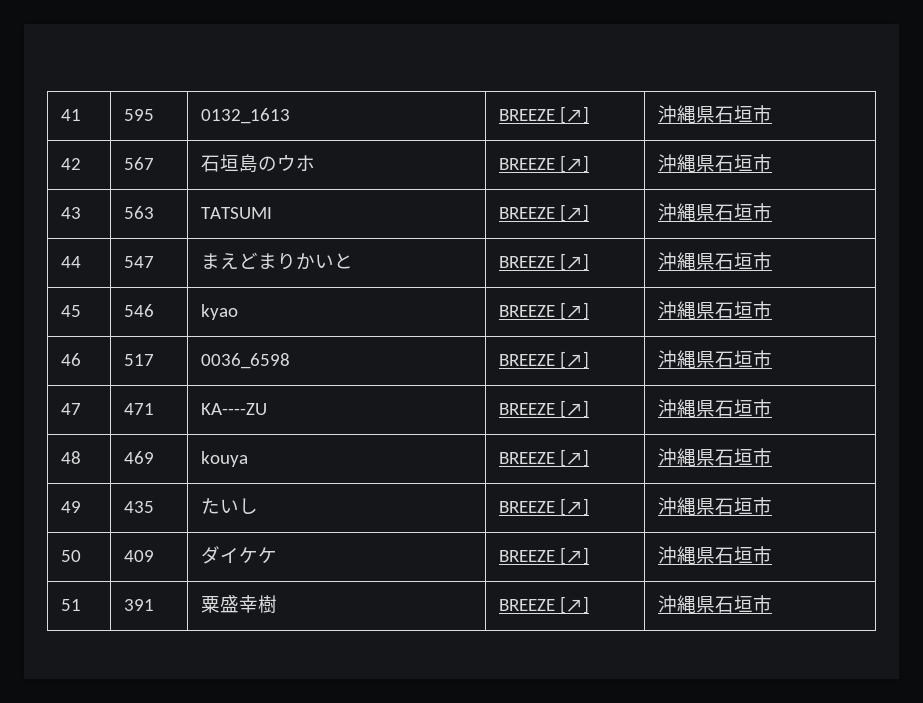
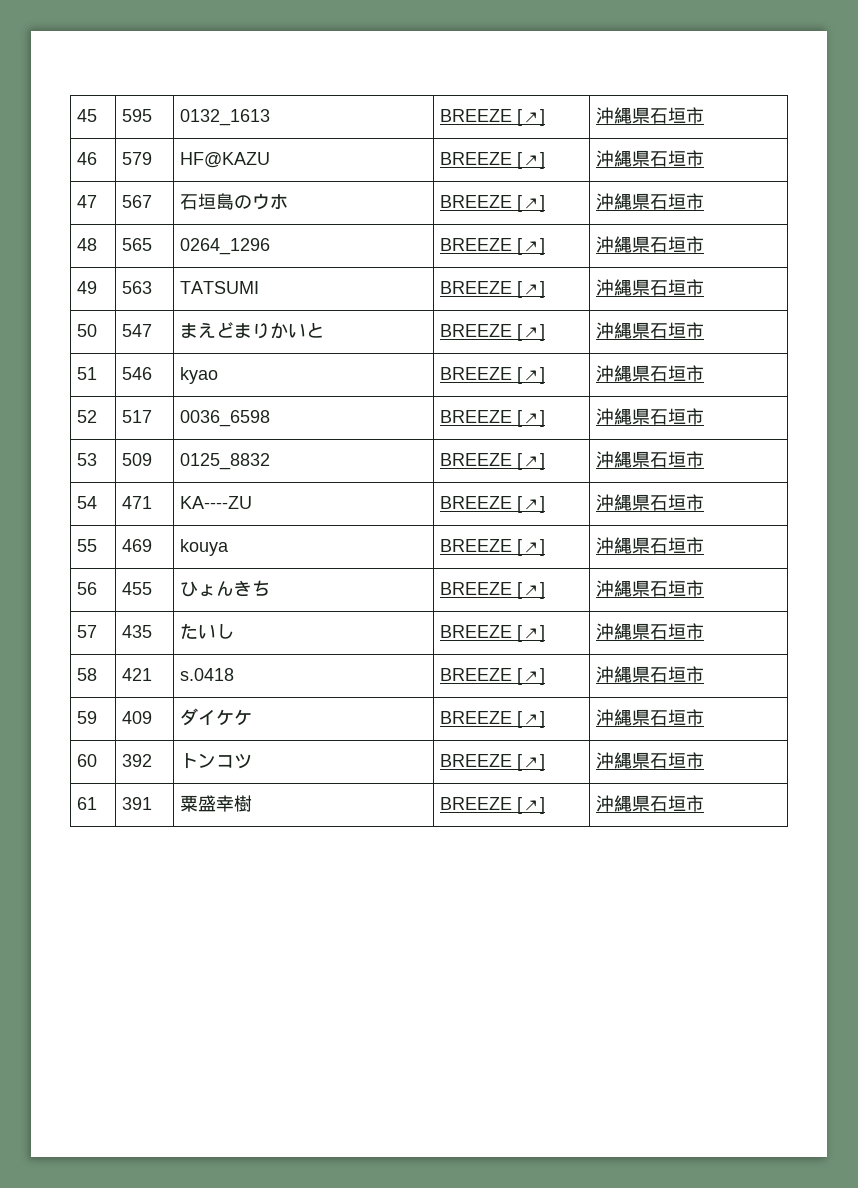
- 41 | 595 | 0132_1613 | BREEZE [↗] | 沖縄県石垣市
+ 45 | 595 | 0132_1613 | BREEZE [↗] | 沖縄県石垣市
- 42 | 567 | 石垣島のウホ | BREEZE [↗] | 沖縄県石垣市
+ 46 | 579 | HF@KAZU | BREEZE [↗] | 沖縄県石垣市
+ 47 | 567 | 石垣島のウホ | BREEZE [↗] | 沖縄県石垣市
- 43 | 563 | TATSUMI | BREEZE [↗] | 沖縄県石垣市
+ 48 | 565 | 0264_1296 | BREEZE [↗] | 沖縄県石垣市
+ 49 | 563 | TATSUMI | BREEZE [↗] | 沖縄県石垣市
- 44 | 547 | まえどまりかいと | BREEZE [↗] | 沖縄県石垣市
+ 50 | 547 | まえどまりかいと | BREEZE [↗] | 沖縄県石垣市
- 45 | 546 | kyao | BREEZE [↗] | 沖縄県石垣市
+ 51 | 546 | kyao | BREEZE [↗] | 沖縄県石垣市
- 46 | 517 | 0036_6598 | BREEZE [↗] | 沖縄県石垣市
+ 52 | 517 | 0036_6598 | BREEZE [↗] | 沖縄県石垣市
- 47 | 471 | KA----ZU | BREEZE [↗] | 沖縄県石垣市
+ 53 | 509 | 0125_8832 | BREEZE [↗] | 沖縄県石垣市
+ 54 | 471 | KA----ZU | BREEZE [↗] | 沖縄県石垣市
- 48 | 469 | kouya | BREEZE [↗] | 沖縄県石垣市
+ 55 | 469 | kouya | BREEZE [↗] | 沖縄県石垣市
- 49 | 435 | たいし | BREEZE [↗] | 沖縄県石垣市
+ 56 | 455 | ひょんきち | BREEZE [↗] | 沖縄県石垣市
+ 57 | 435 | たいし | BREEZE [↗] | 沖縄県石垣市
- 50 | 409 | ダイケケ | BREEZE [↗] | 沖縄県石垣市
+ 58 | 421 | s.0418 | BREEZE [↗] | 沖縄県石垣市
+ 59 | 409 | ダイケケ | BREEZE [↗] | 沖縄県石垣市
- 51 | 391 | 粟盛幸樹 | BREEZE [↗] | 沖縄県石垣市
+ 60 | 392 | トンコツ | BREEZE [↗] | 沖縄県石垣市
+ 61 | 391 | 粟盛幸樹 | BREEZE [↗] | 沖縄県石垣市

